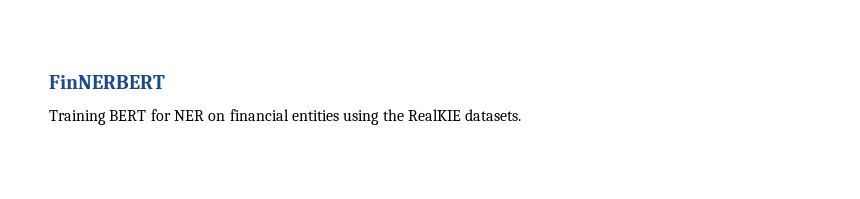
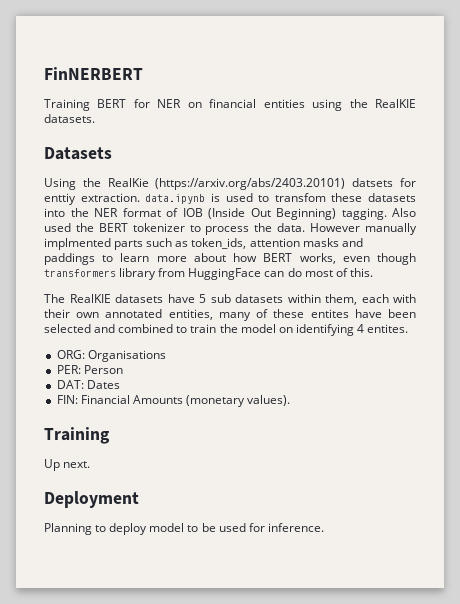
+ Datasets
+ Using the RealKie (https://arxiv.org/abs/2403.20101) datsets for enttiy extraction. data.ipynb is used to transfom these datasets into the NER format of IOB (Inside Out Beginning) tagging. Also used the BERT tokenizer to process the data. However manually implmented parts such as token_ids, attention masks and paddings to learn more about how BERT works, even though transformers library from HuggingFace can do most of this.
+ The RealKIE datasets have 5 sub datasets within them, each with their own annotated entities, many of these entites have been selected and combined to train the model on identifying 4 entites.
+ ORG: Organisations
+ PER: Person
+ DAT: Dates
+ FIN: Financial Amounts (monetary values).
+ Training
+ Up next.
+ Deployment
+ Planning to deploy model to be used for inference.

